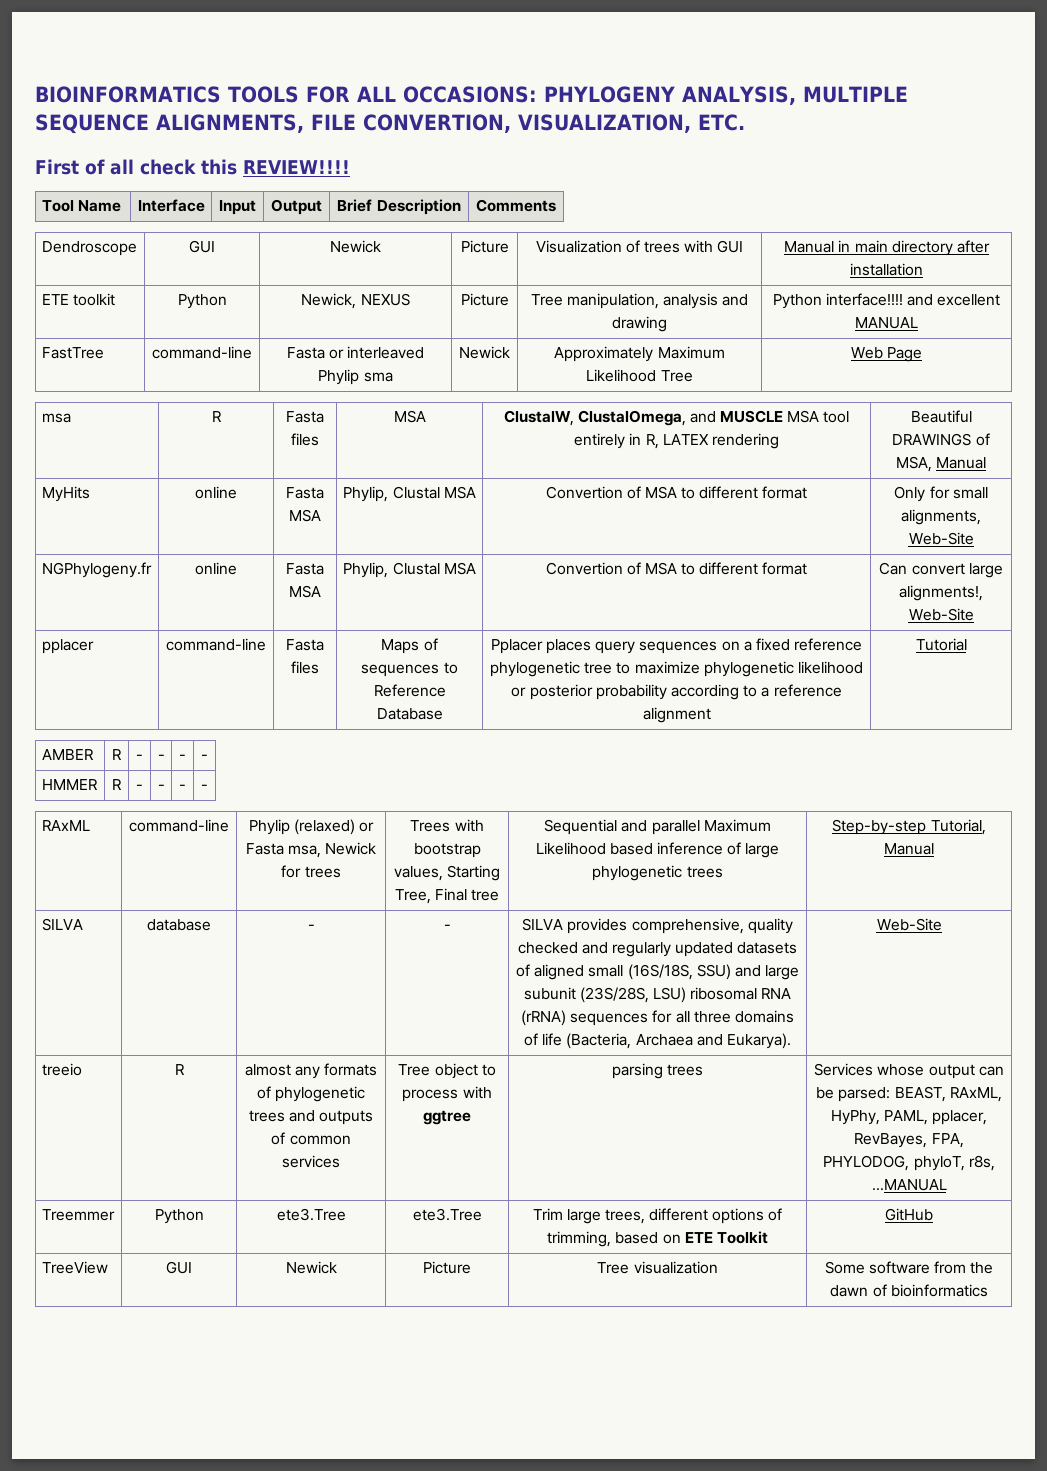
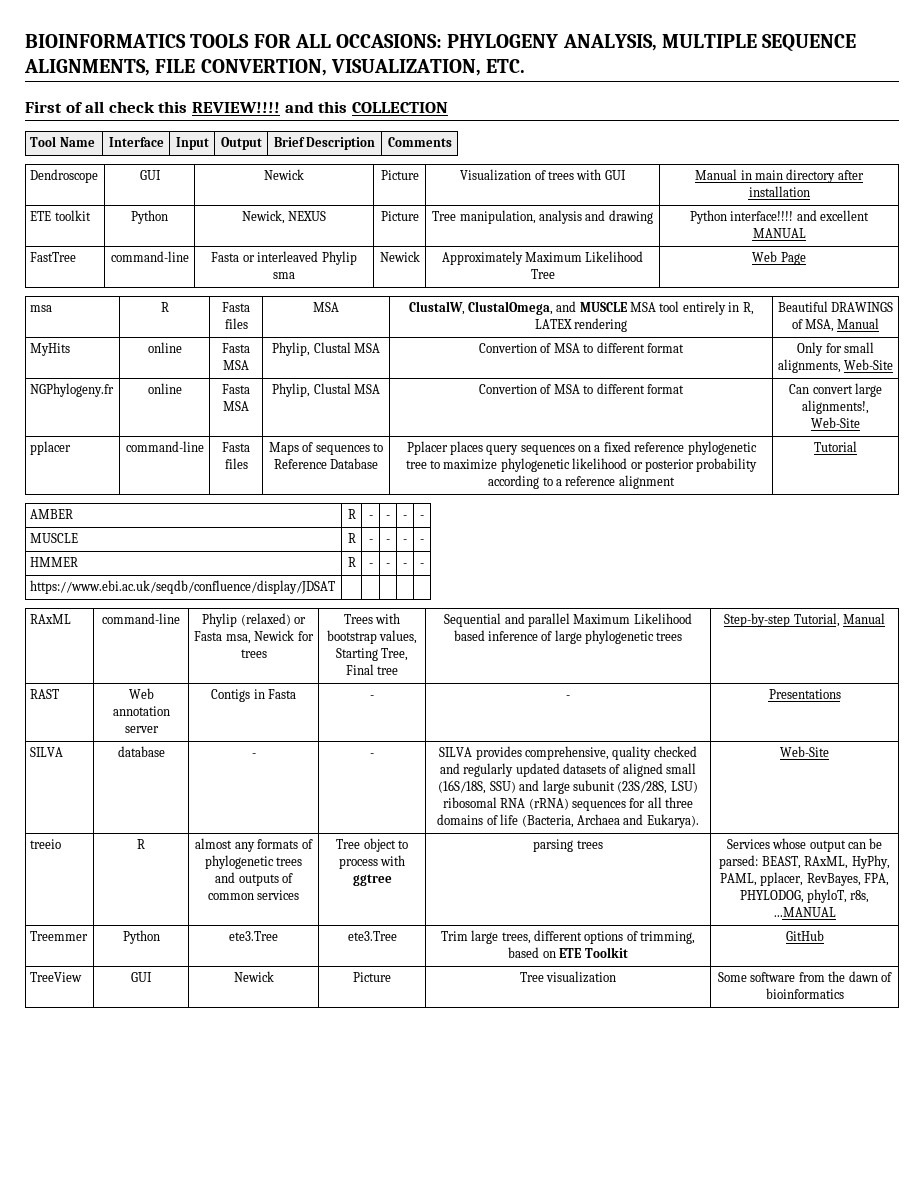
- First of all check this REVIEW!!!!
+ First of all check this REVIEW!!!! and this COLLECTION
+ MUSCLE | R | - | - | - | -
+ https://www.ebi.ac.uk/seqdb/confluence/display/JDSAT | | | | |
+ RAST | Web annotation server | Contigs in Fasta | - | - | Presentations

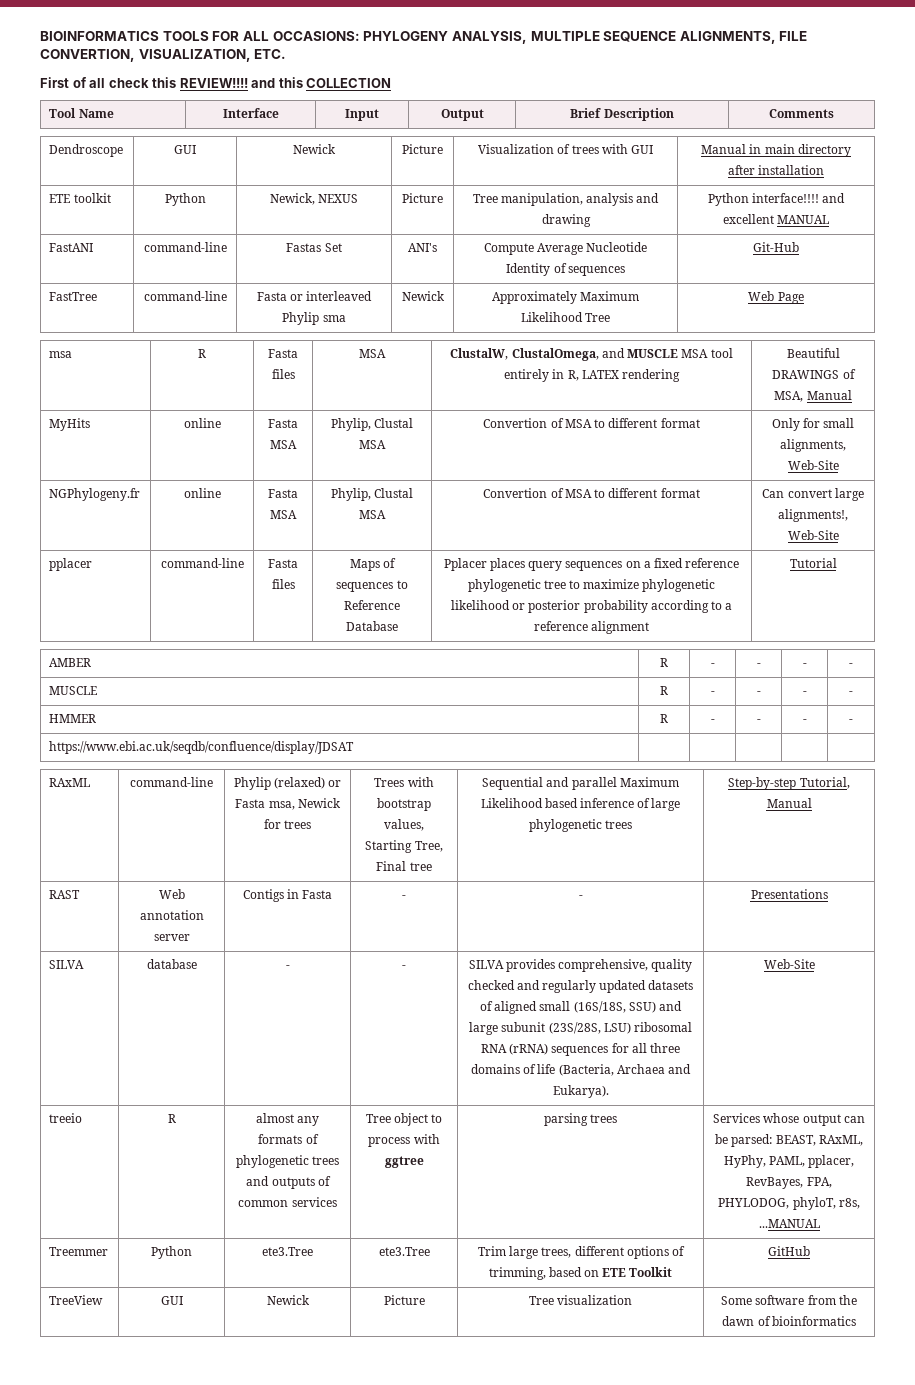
+ FastANI | command-line | Fastas Set | ANI's | Compute Average Nucleotide Identity of sequences | Git-Hub

